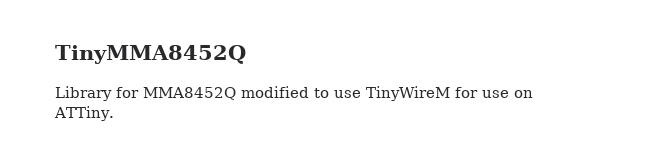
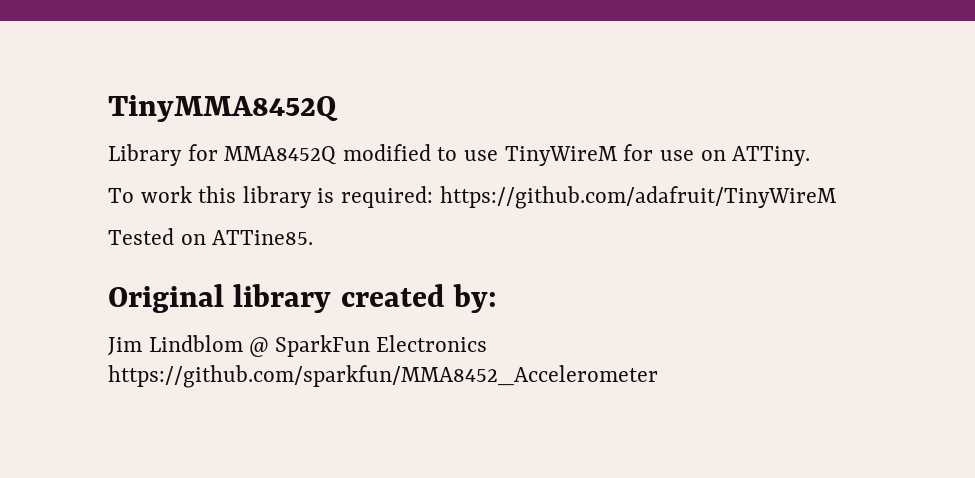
+ To work this library is required: https://github.com/adafruit/TinyWireM
+ Tested on ATTine85.
+ Original library created by:
+ Jim Lindblom @ SparkFun Electronics https://github.com/sparkfun/MMA8452_Accelerometer

